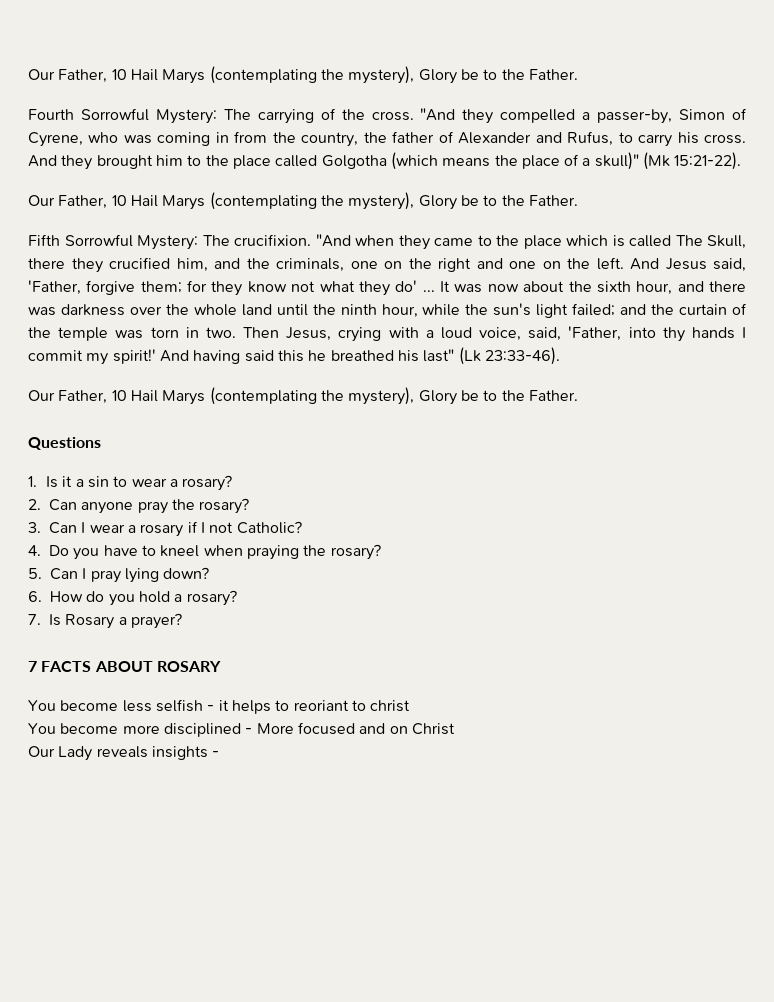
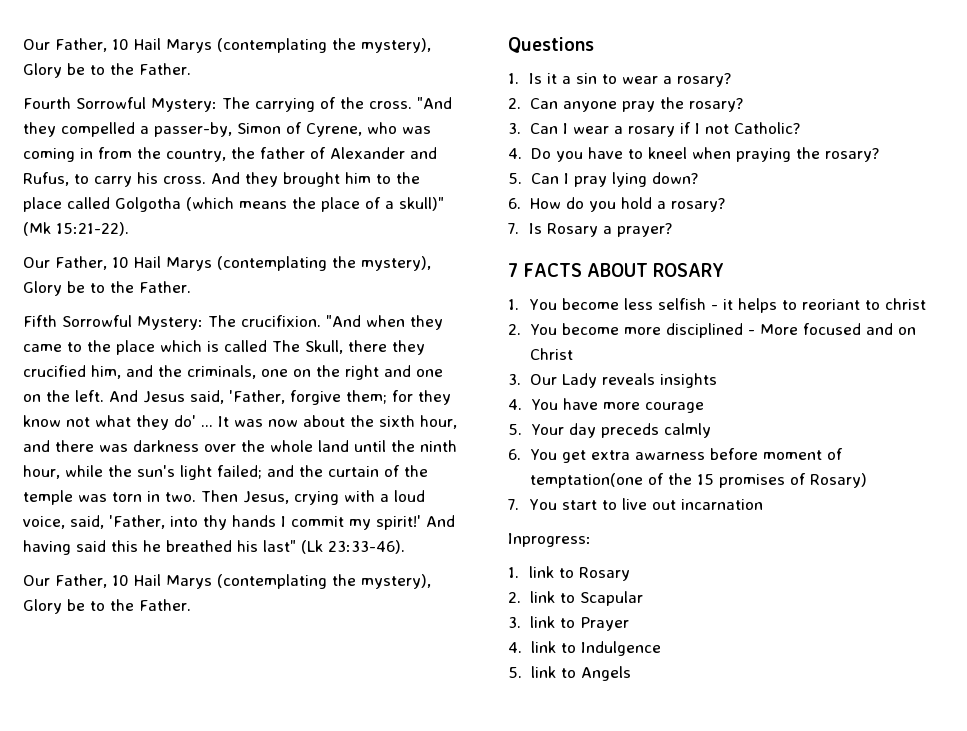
- You become less selfish - it helps to reoriant to christ
+ 1. You become less selfish - it helps to reoriant to christ
- You become more disciplined - More focused and on Christ
+ 2. You become more disciplined - More focused and on Christ
- Our Lady reveals insights -
+ 3. Our Lady reveals insights
+ 4. You have more courage
+ 5. Your day preceds calmly
+ 6. You get extra awarness before moment of temptation(one of the 15 promises of Rosary)
+ 7. You start to live out incarnation
+ Inprogress:
+ 1. link to Rosary
+ 2. link to Scapular
+ 3. link to Prayer
+ 4. link to Indulgence
+ 5. link to Angels

